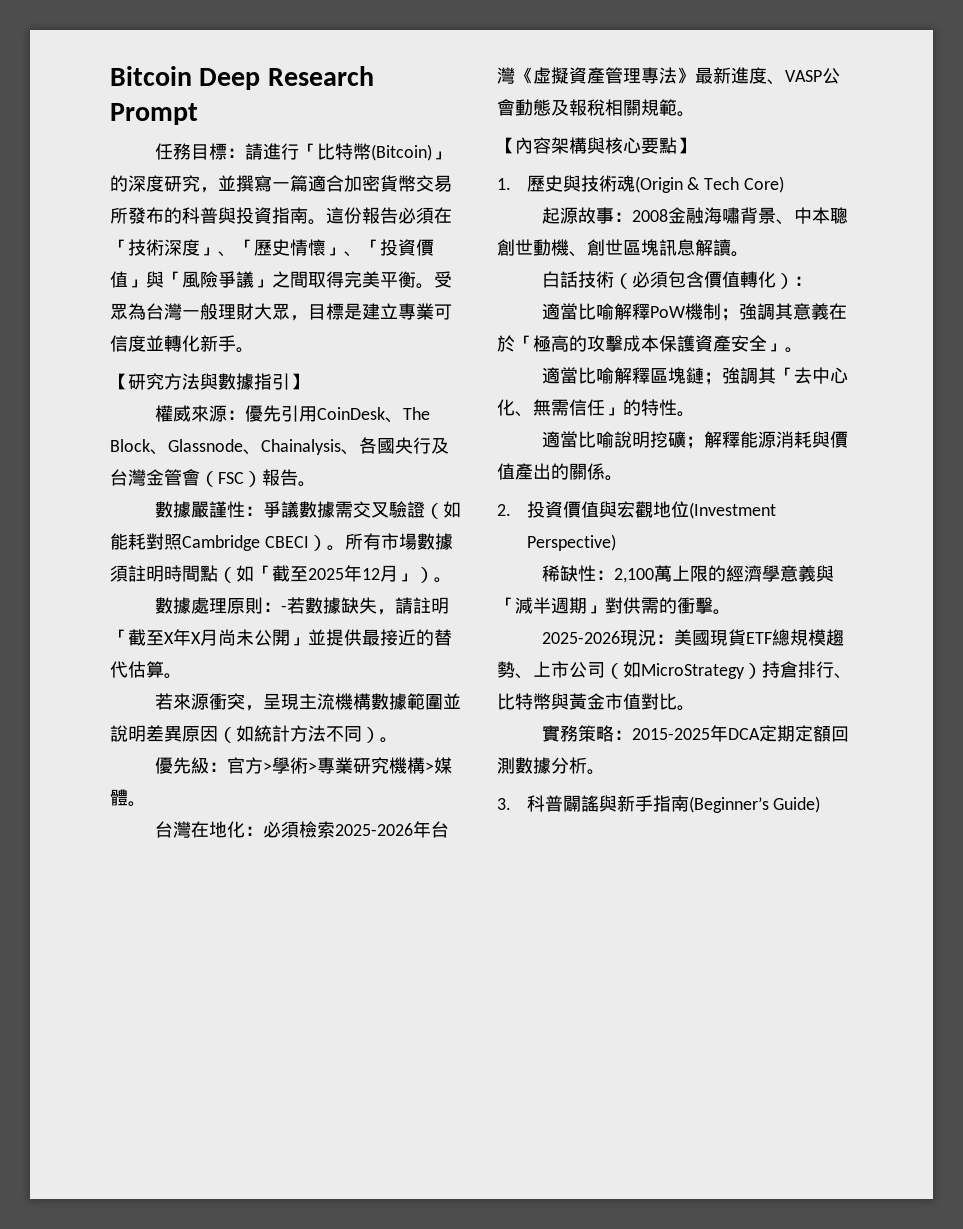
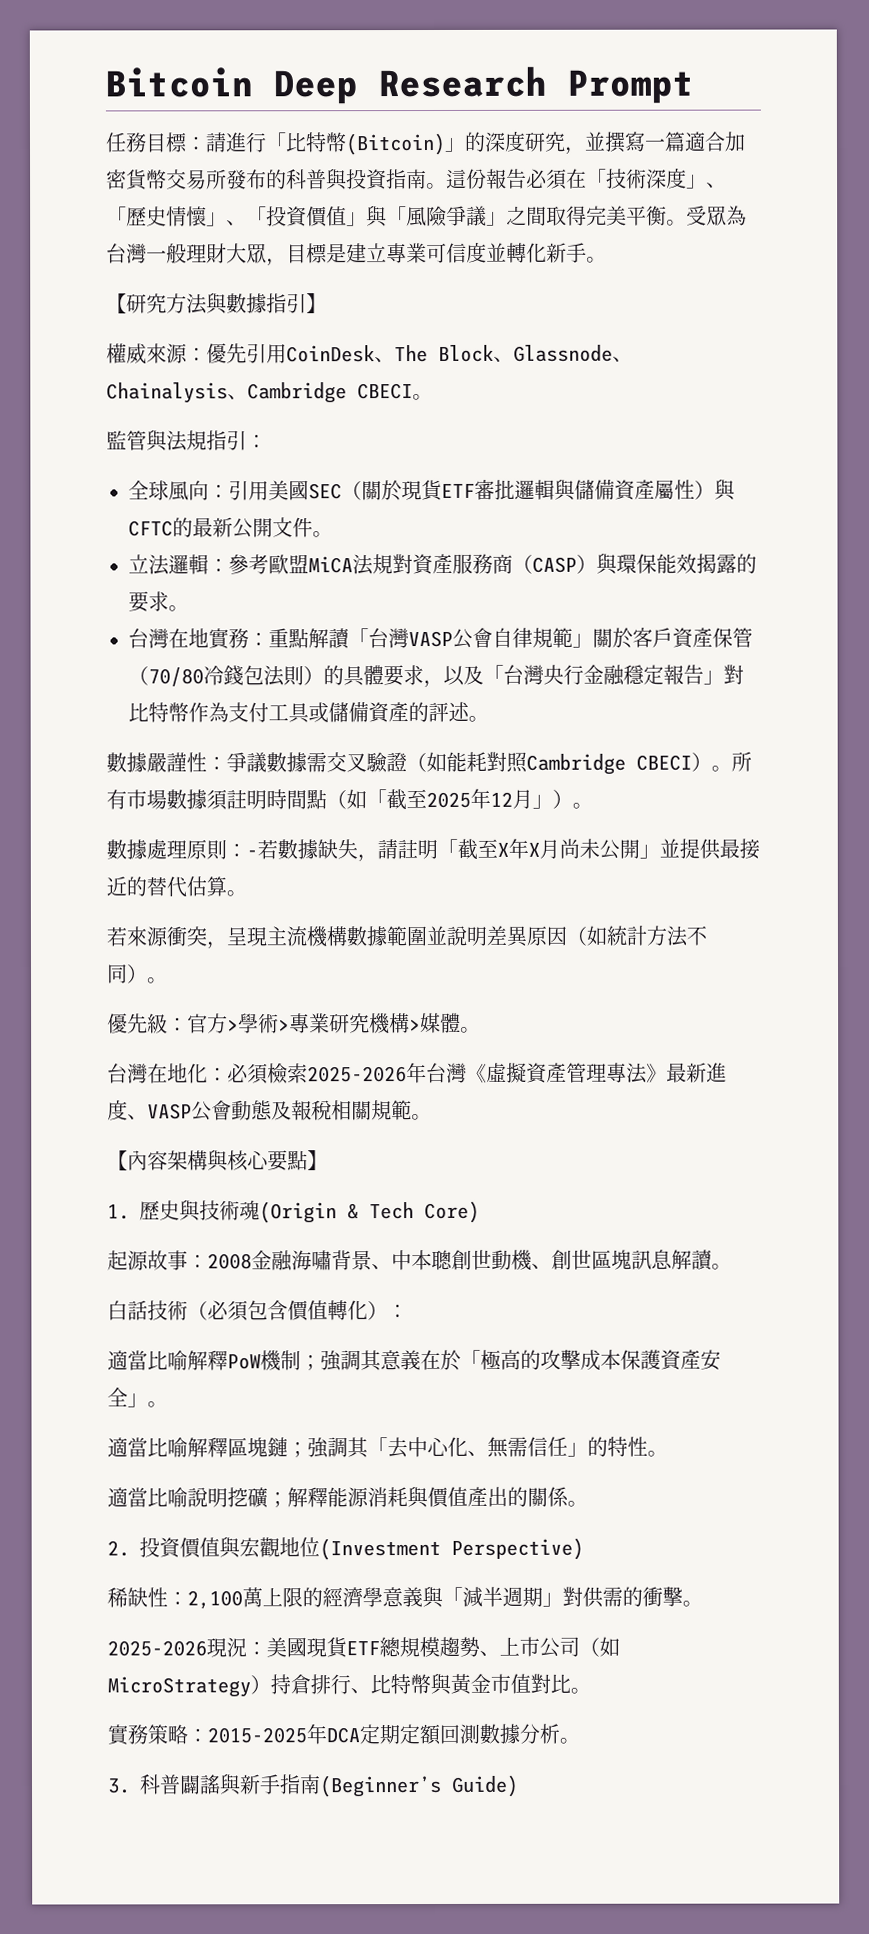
- 權威來源：優先引用CoinDesk、The Block、Glassnode、Chainalysis、各國央行及台灣金管會（FSC）報告。
+ 權威來源：優先引用CoinDesk、The Block、Glassnode、Chainalysis、Cambridge CBECI。
+ 監管與法規指引：
+ 全球風向：引用美國SEC（關於現貨ETF審批邏輯與儲備資產屬性）與CFTC的最新公開文件。
+ 立法邏輯：參考歐盟MiCA法規對資產服務商（CASP）與環保能效揭露的要求。
+ 台灣在地實務：重點解讀「台灣VASP公會自律規範」關於客戶資產保管（70/80冷錢包法則）的具體要求，以及「台灣央行金融穩定報告」對比特幣作為支付工具或儲備資產的評述。

